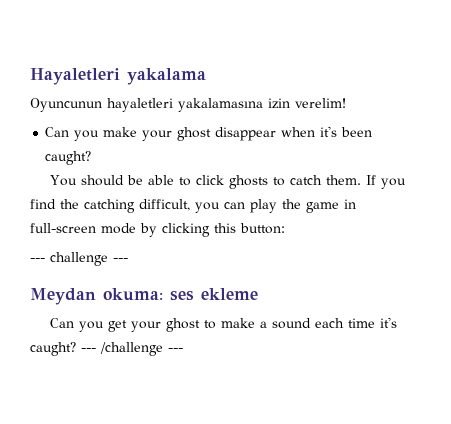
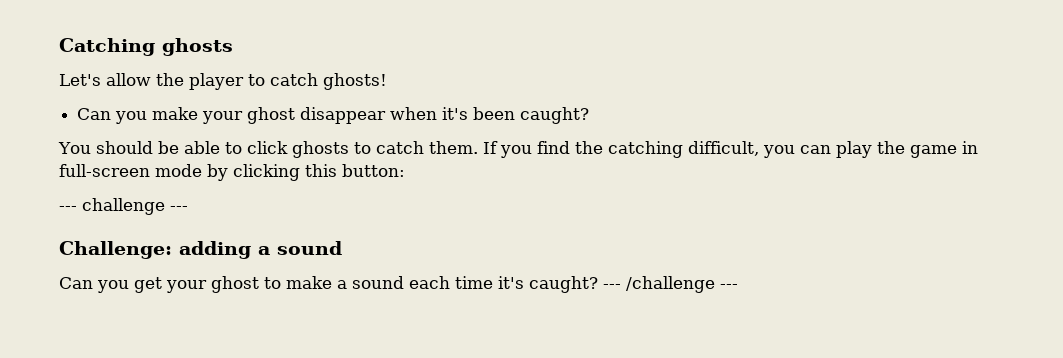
- Hayaletleri yakalama
- Oyuncunun hayaletleri yakalamasına izin verelim!
+ Catching ghosts
+ Let's allow the player to catch ghosts!
- Meydan okuma: ses ekleme
+ Challenge: adding a sound

